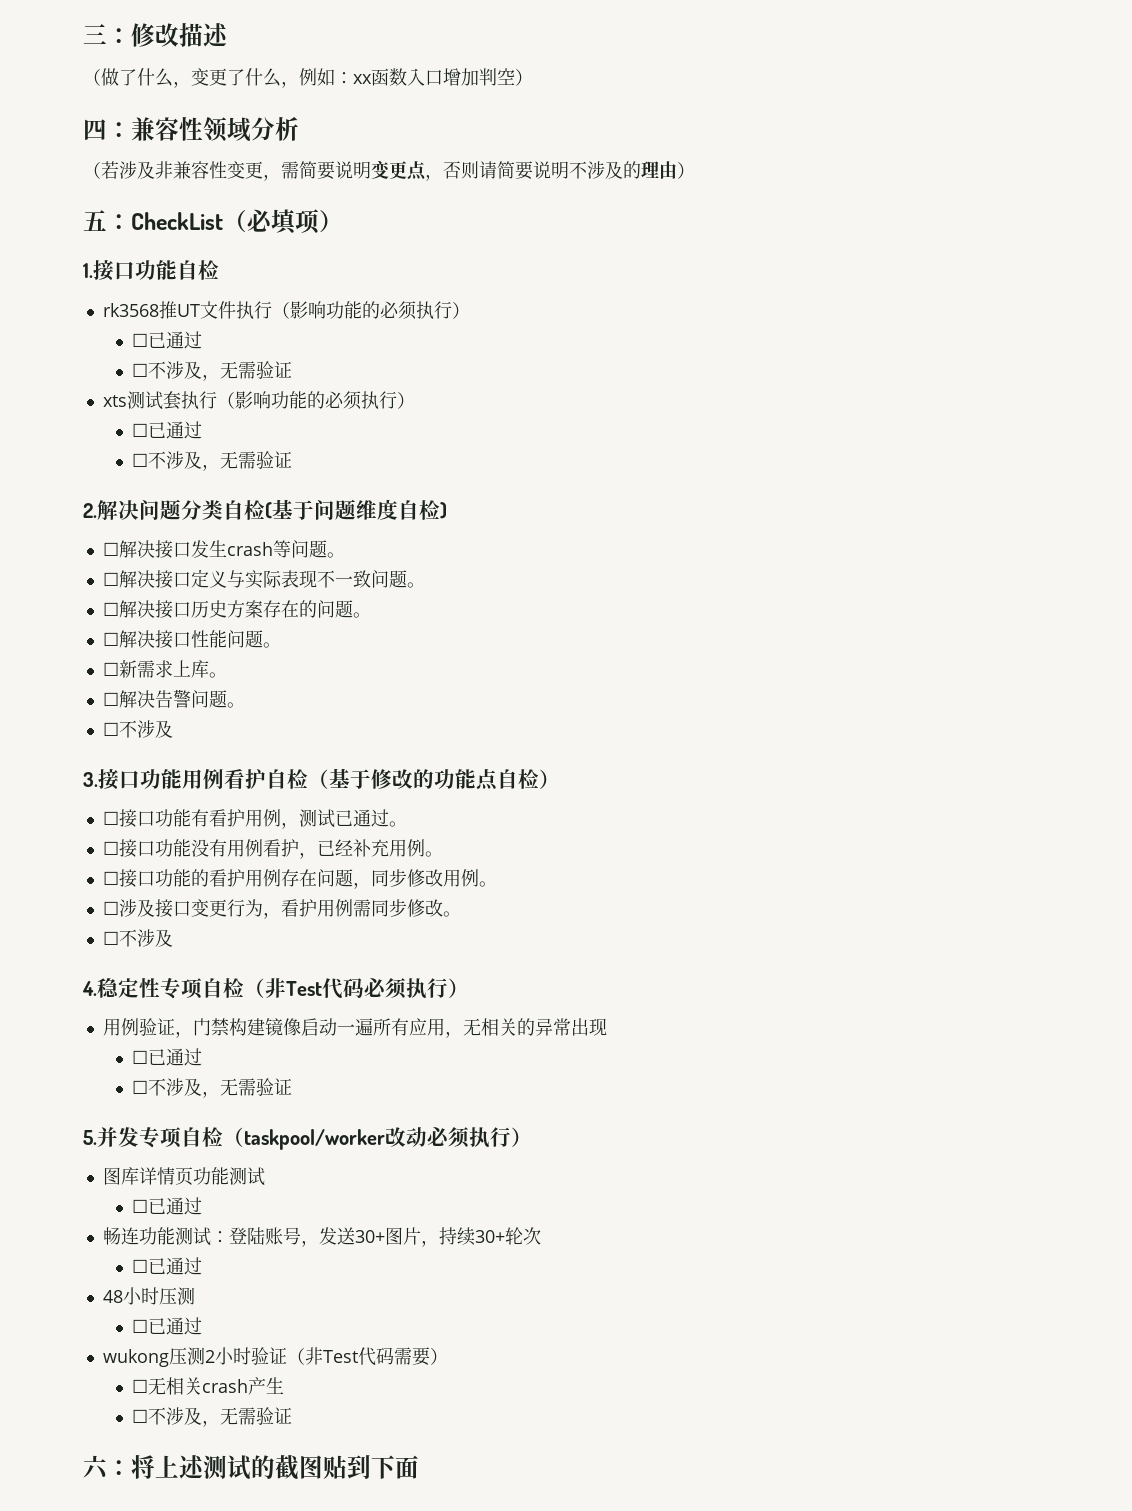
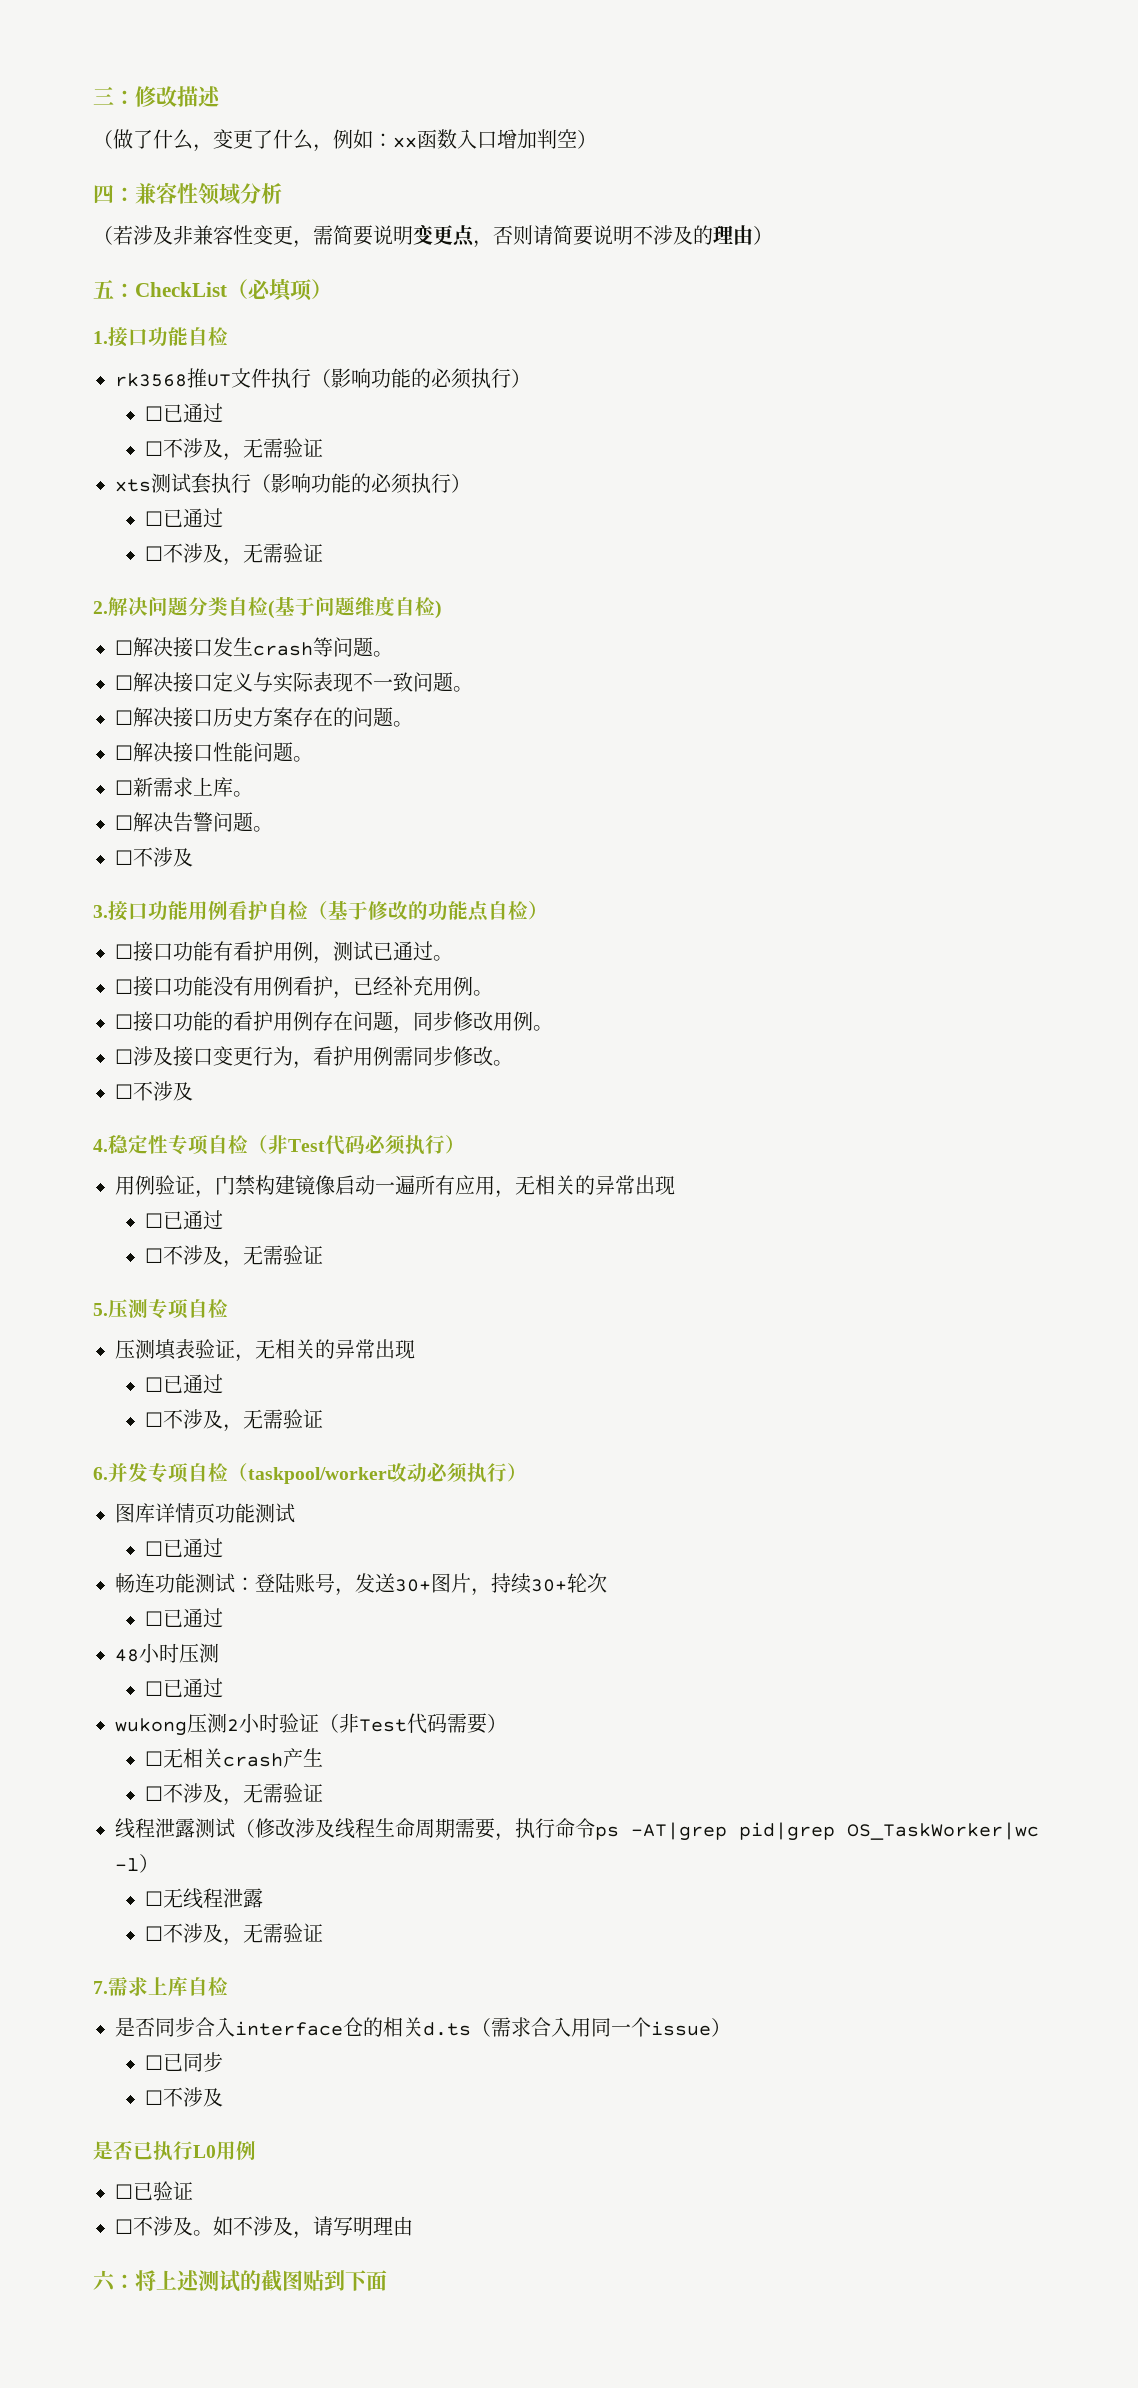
- 5.并发专项自检（taskpool/worker改动必须执行）
+ 5.压测专项自检
+ 压测填表验证，无相关的异常出现
+ ☐已通过
+ ☐不涉及，无需验证
+ 6.并发专项自检（taskpool/worker改动必须执行）
+ 线程泄露测试（修改涉及线程生命周期需要，执行命令ps -AT|grep pid|grep OS_TaskWorker|wc -l）
+ ☐无线程泄露
+ ☐不涉及，无需验证
+ 7.需求上库自检
+ 是否同步合入interface仓的相关d.ts（需求合入用同一个issue）
+ ☐已同步
+ ☐不涉及
+ 是否已执行L0用例
+ ☐已验证
+ ☐不涉及。如不涉及，请写明理由

